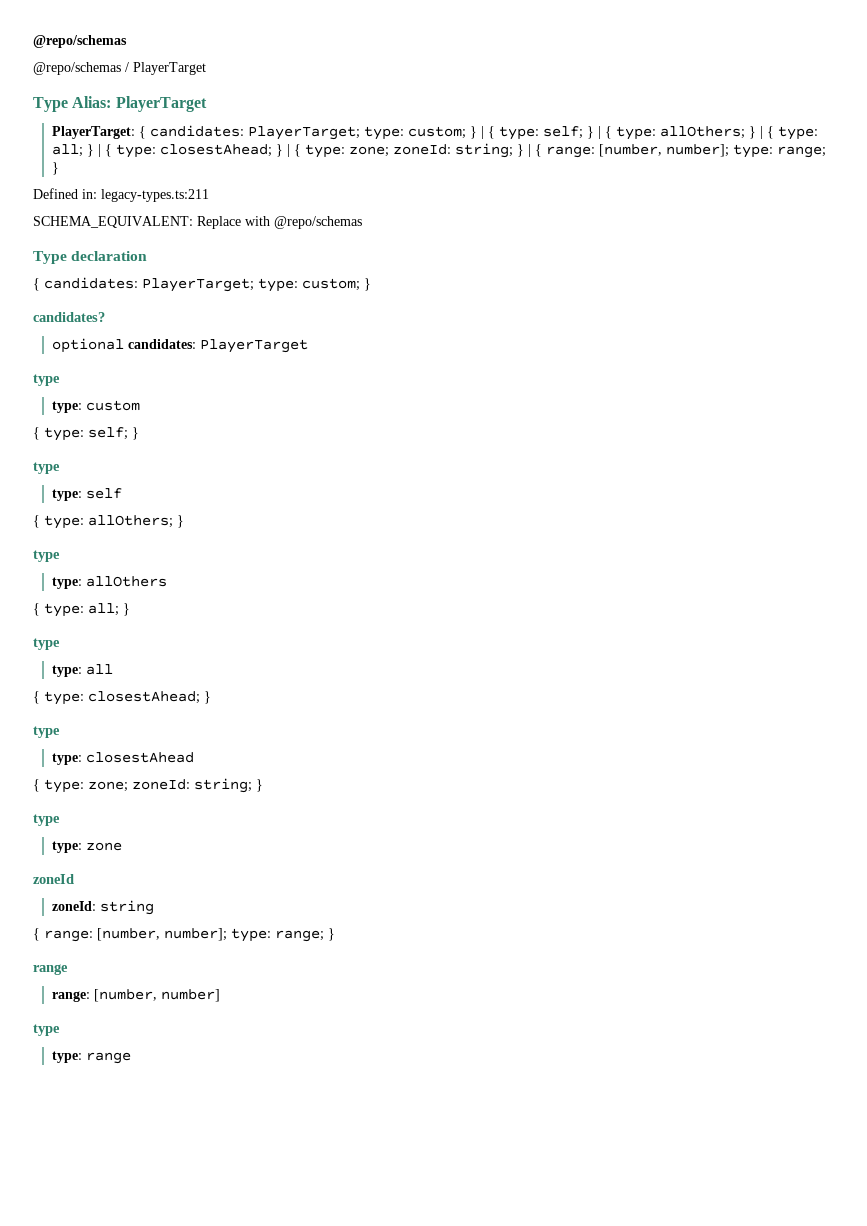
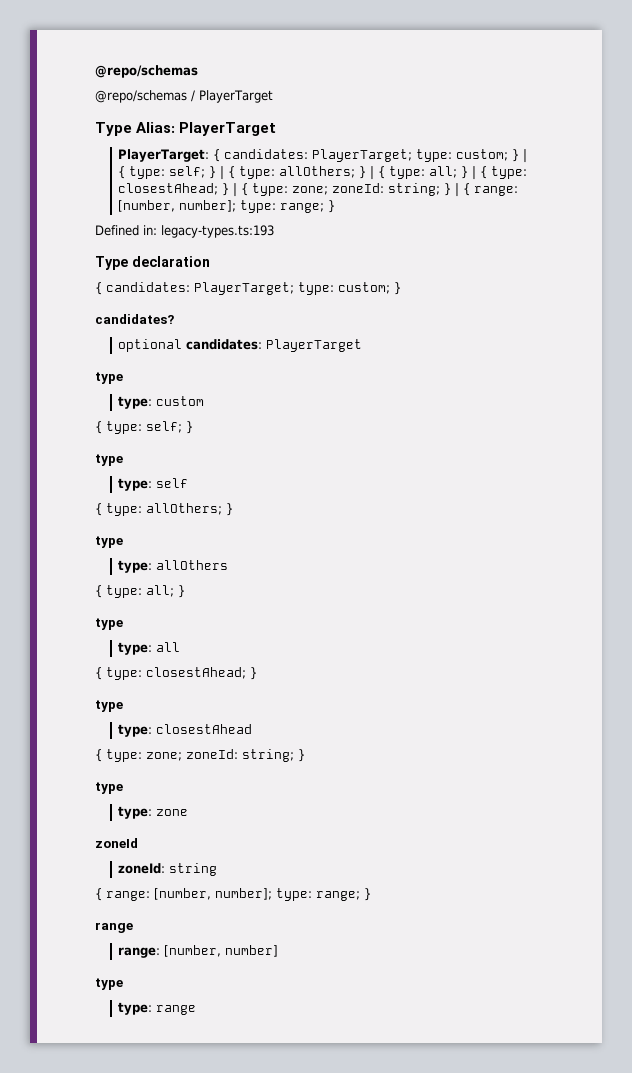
- Defined in: legacy-types.ts:211
- SCHEMA_EQUIVALENT: Replace with @repo/schemas
+ Defined in: legacy-types.ts:193

